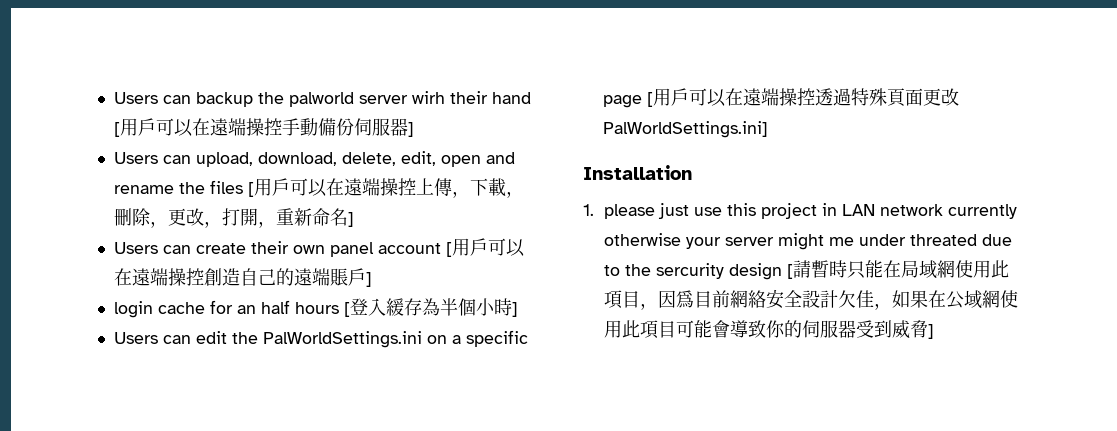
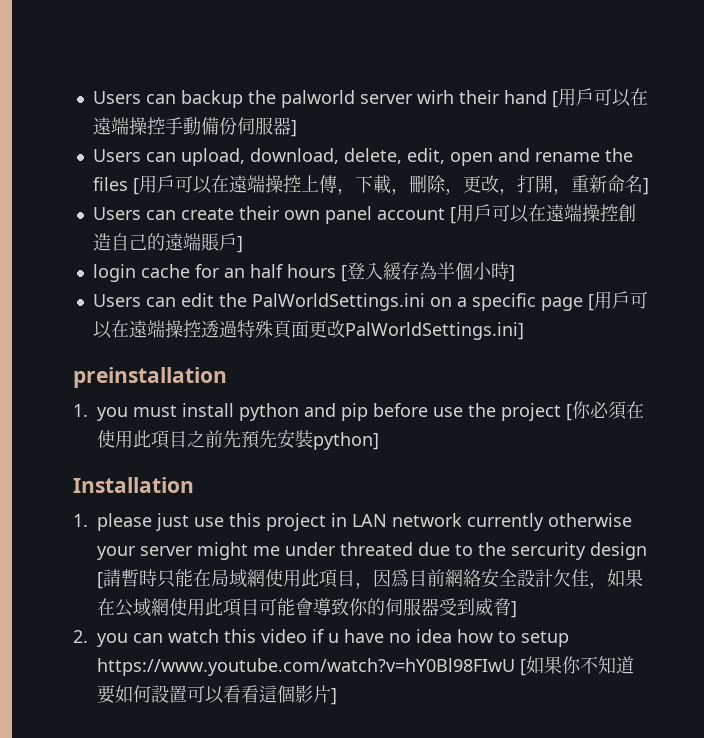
+ preinstallation
+ 1. you must install python and pip before use the project [你必須在使用此項目之前先預先安裝python]
+ 2. you can watch this video if u have no idea how to setup https://www.youtube.com/watch?v=hY0Bl98FIwU [如果你不知道要如何設置可以看看這個影片]

